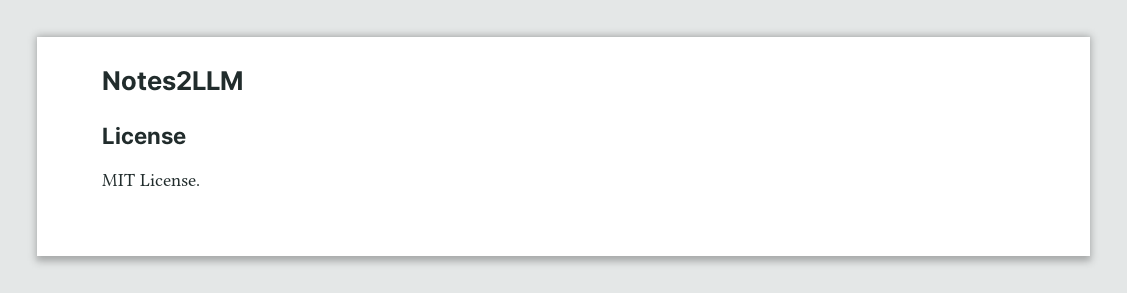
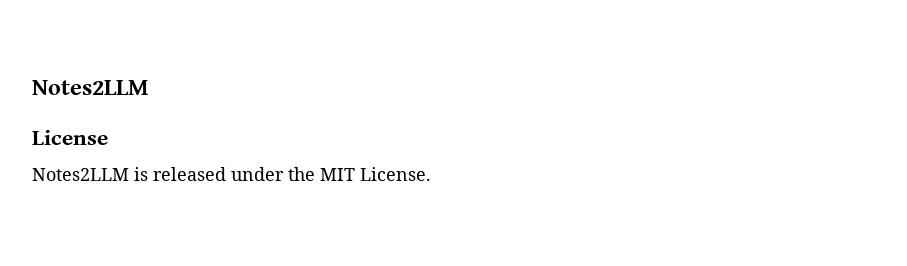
- MIT License.
+ Notes2LLM is released under the MIT License.

